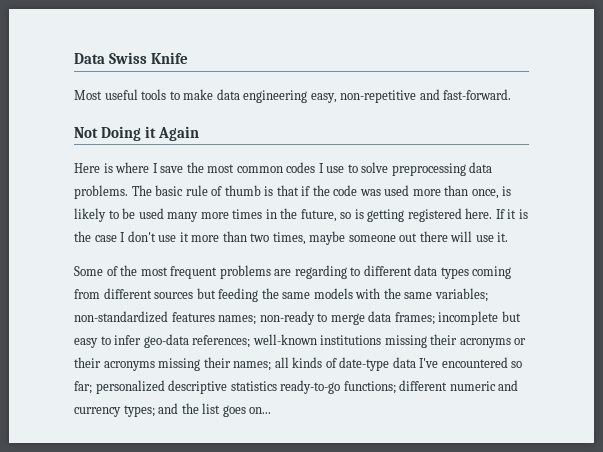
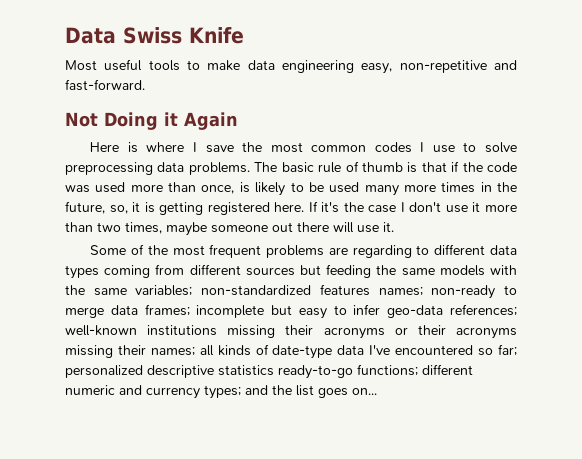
- The basic rule of thumb is that if the code was used more than once, is likely to be used many more times in the future, so is getting registered here.
+ The basic rule of thumb is that if the code was used more than once, is likely to be used many more times in the future, so, it is getting registered here.
- If it is the case I don't use it more than two times, maybe someone out there will use it.
+ If it's the case I don't use it more than two times, maybe someone out there will use it.

